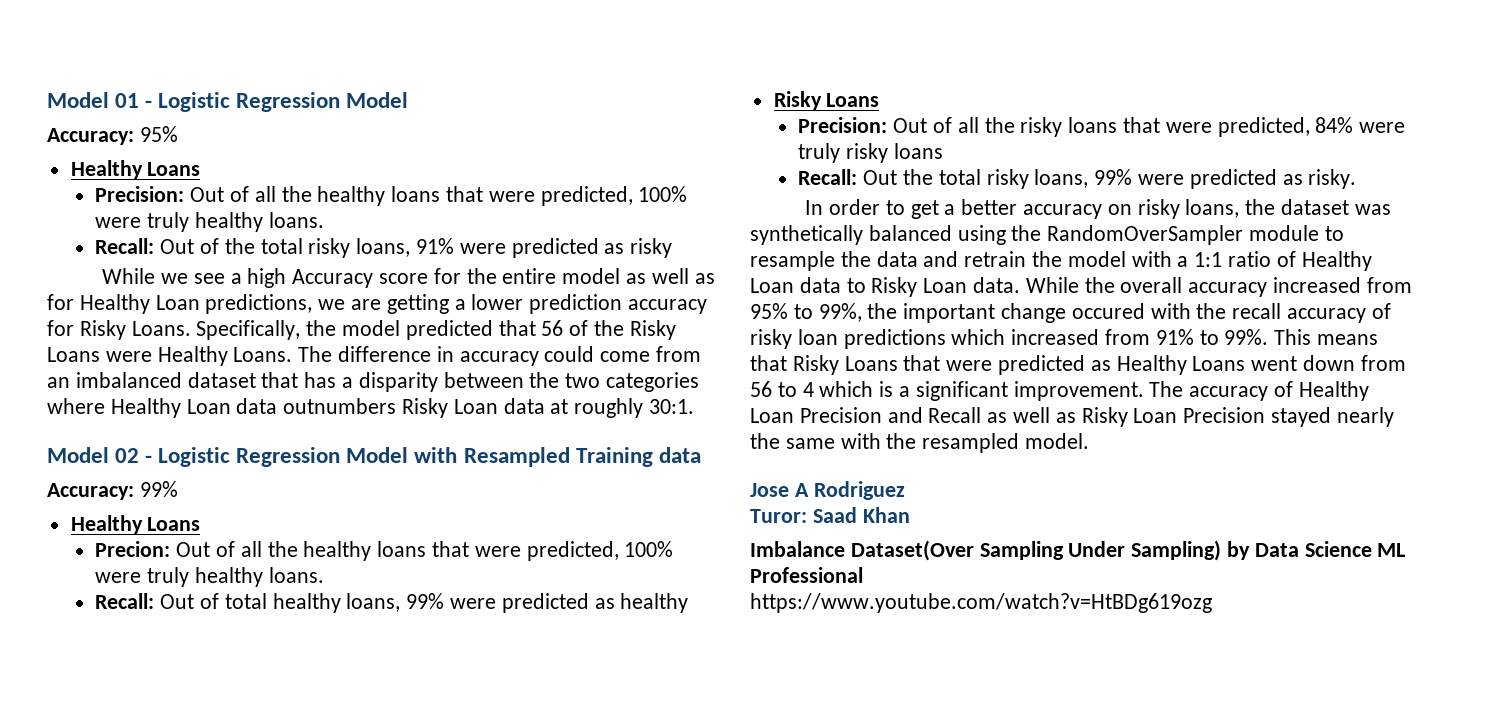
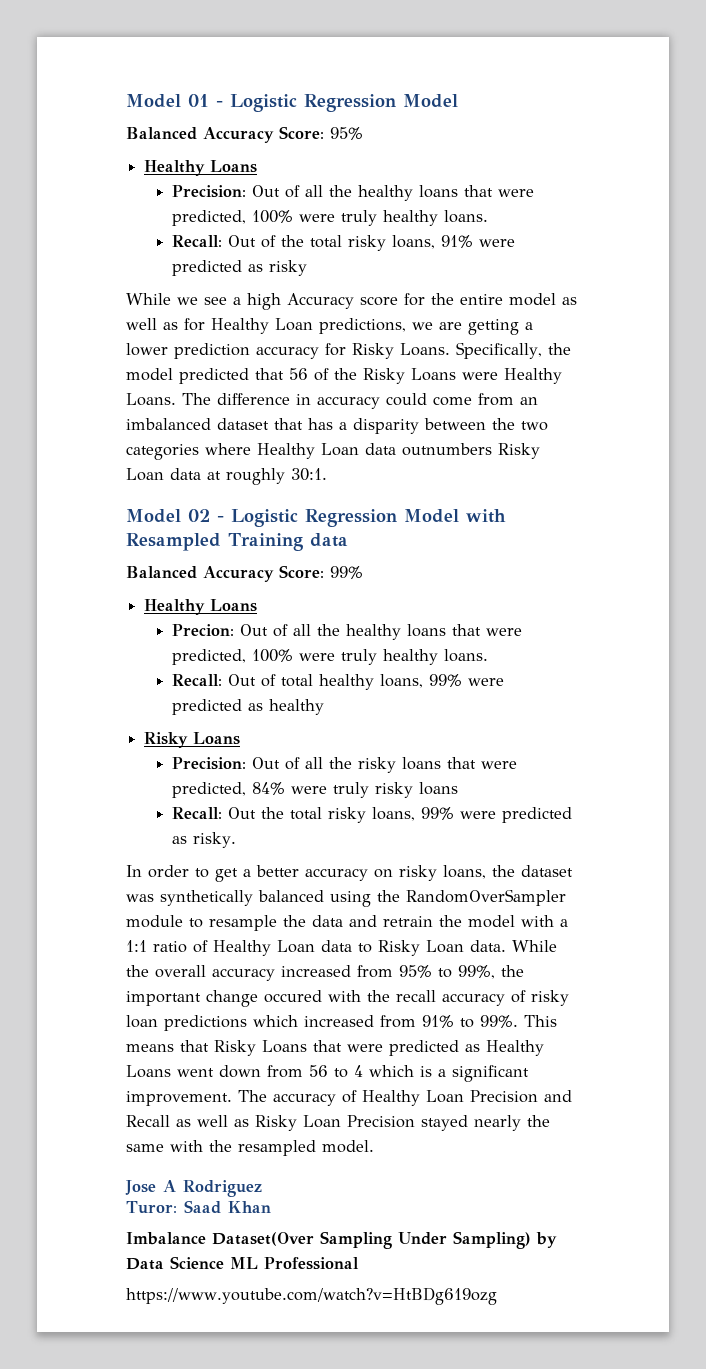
- Accuracy: 95%
+ Balanced Accuracy Score: 95%
- Accuracy: 99%
+ Balanced Accuracy Score: 99%

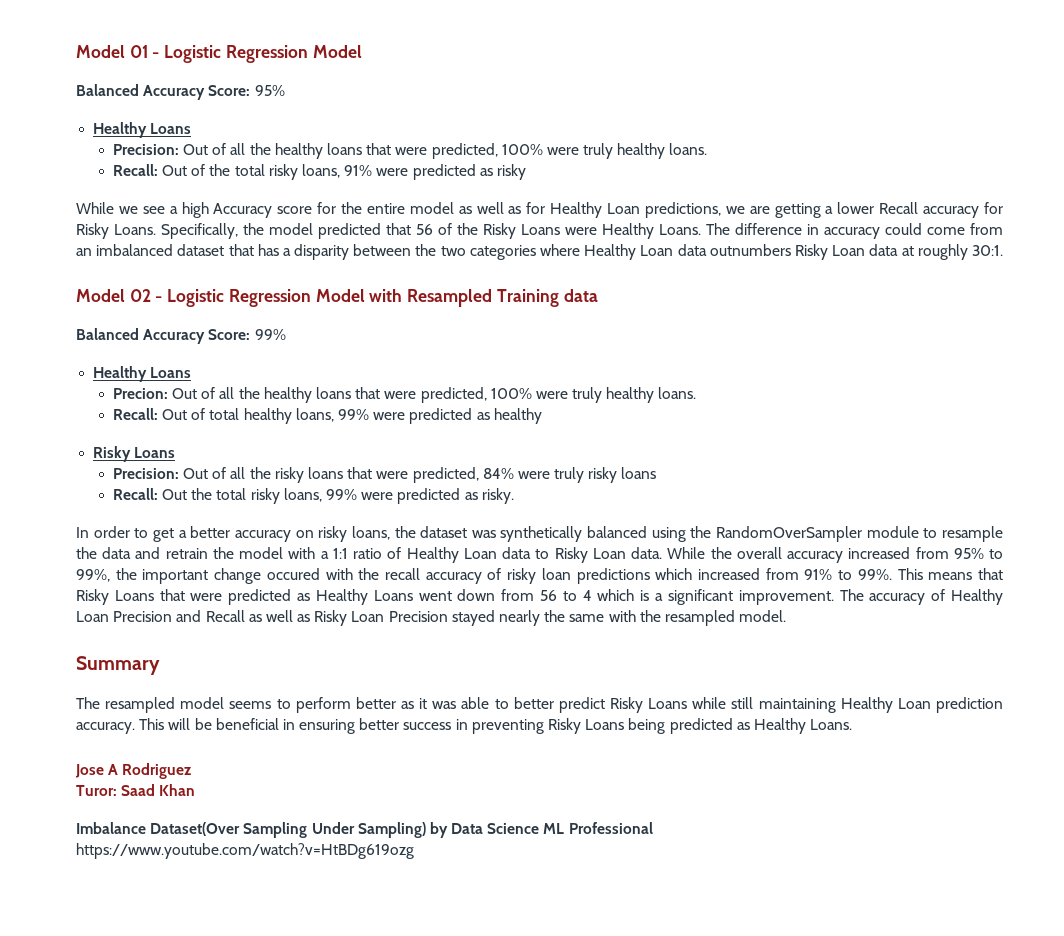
- While we see a high Accuracy score for the entire model as well as for Healthy Loan predictions, we are getting a lower prediction accuracy for Risky Loans.
+ While we see a high Accuracy score for the entire model as well as for Healthy Loan predictions, we are getting a lower Recall accuracy for Risky Loans.
+ Summary
+ The resampled model seems to perform better as it was able to better predict Risky Loans while still maintaining Healthy Loan prediction accuracy. This will be beneficial in ensuring better success in preventing Risky Loans being predicted as Healthy Loans.

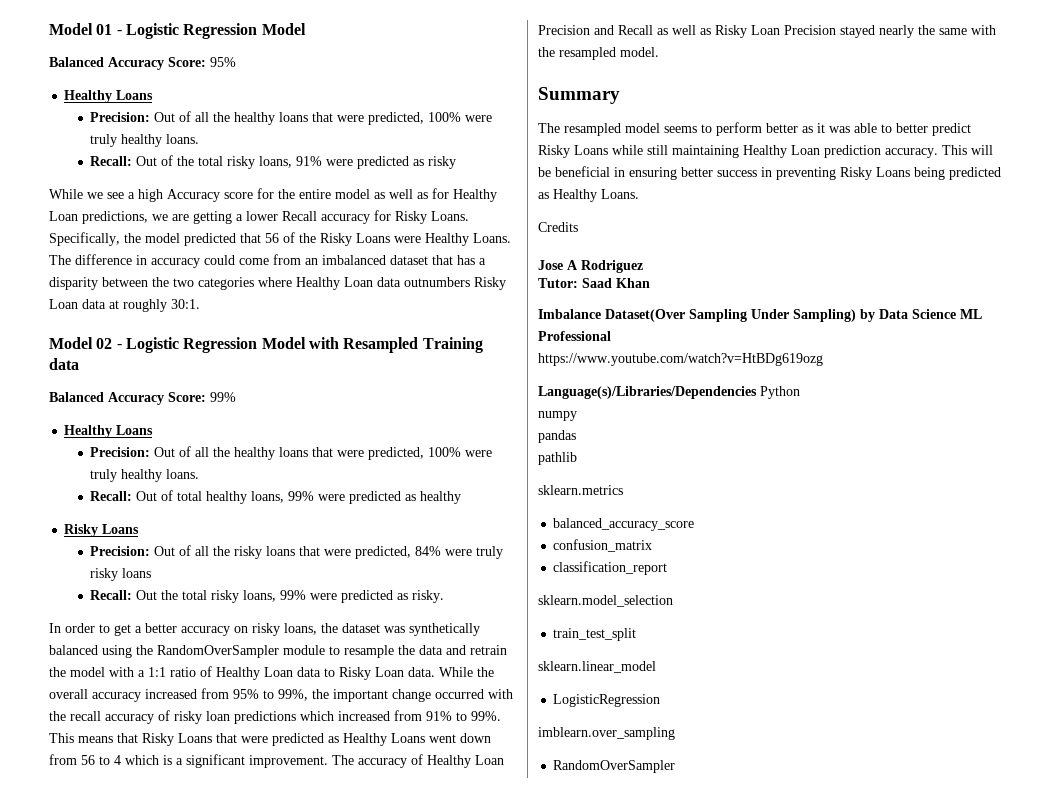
  Balanced Accuracy Score: 99%
  Healthy Loans
- Precion: Out of all the healthy loans that were predicted, 100% were truly healthy loans.
+ Precision: Out of all the healthy loans that were predicted, 100% were truly healthy loans.
- While the overall accuracy increased from 95% to 99%, the important change occured with the recall accuracy of risky loan predictions which increased from 91% to 99%.
+ While the overall accuracy increased from 95% to 99%, the important change occurred with the recall accuracy of risky loan predictions which increased from 91% to 99%.
+ Credits
- Turor: Saad Khan
+ Tutor: Saad Khan
+ Language(s)/Libraries/Dependencies Python
+ numpy
+ pandas
+ pathlib
+ sklearn.metrics
+ balanced_accuracy_score
+ confusion_matrix
+ classification_report
+ sklearn.model_selection
+ train_test_split
+ sklearn.linear_model
+ LogisticRegression
+ imblearn.over_sampling
+ RandomOverSampler

